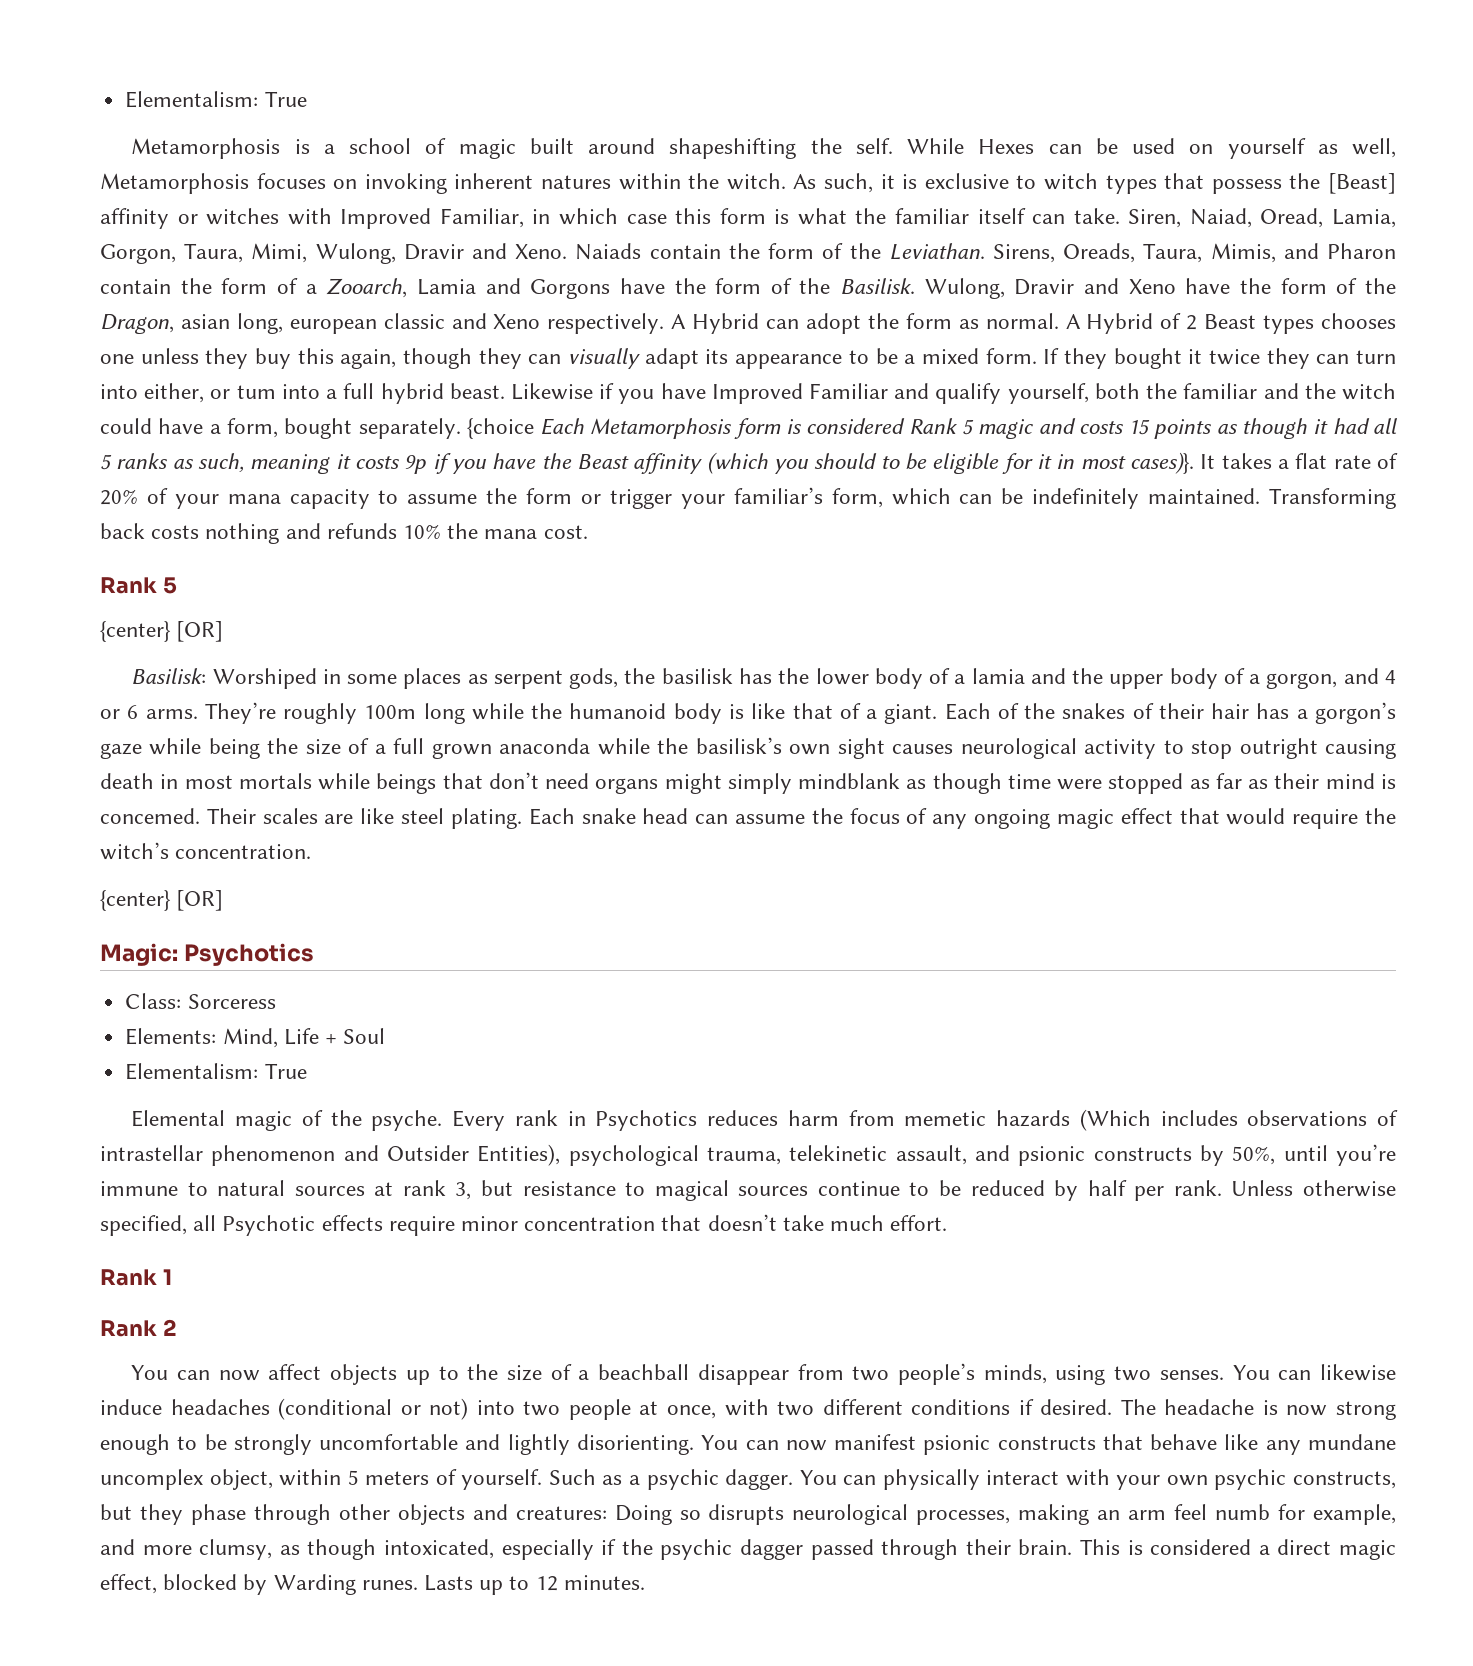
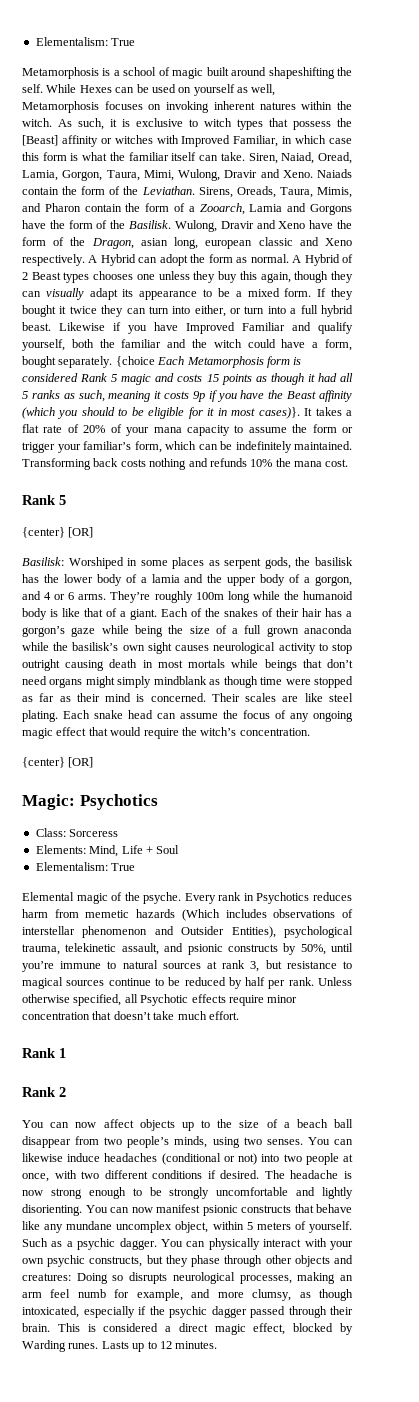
- If they bought it twice they can turn into either, or tum into a full hybrid beast.
+ If they bought it twice they can turn into either, or turn into a full hybrid beast.
- Each of the snakes of their hair has a gorgon’s gaze while being the size of a full grown anaconda while the basilisk’s own sight causes neurological activity to stop outright causing death in most mortals while beings that don’t need organs might simply mindblank as though time were stopped as far as their mind is concemed.
+ Each of the snakes of their hair has a gorgon’s gaze while being the size of a full grown anaconda while the basilisk’s own sight causes neurological activity to stop outright causing death in most mortals while beings that don’t need organs might simply mindblank as though time were stopped as far as their mind is concerned.
- Every rank in Psychotics reduces harm from memetic hazards (Which includes observations of intrastellar phenomenon and Outsider Entities), psychological trauma, telekinetic assault, and psionic constructs by 50%, until you’re immune to natural sources at rank 3, but resistance to magical sources continue to be reduced by half per rank.
+ Every rank in Psychotics reduces harm from memetic hazards (Which includes observations of interstellar phenomenon and Outsider Entities), psychological trauma, telekinetic assault, and psionic constructs by 50%, until you’re immune to natural sources at rank 3, but resistance to magical sources continue to be reduced by half per rank.
- You can now affect objects up to the size of a beachball disappear from two people’s minds, using two senses.
+ You can now affect objects up to the size of a beach ball disappear from two people’s minds, using two senses.

